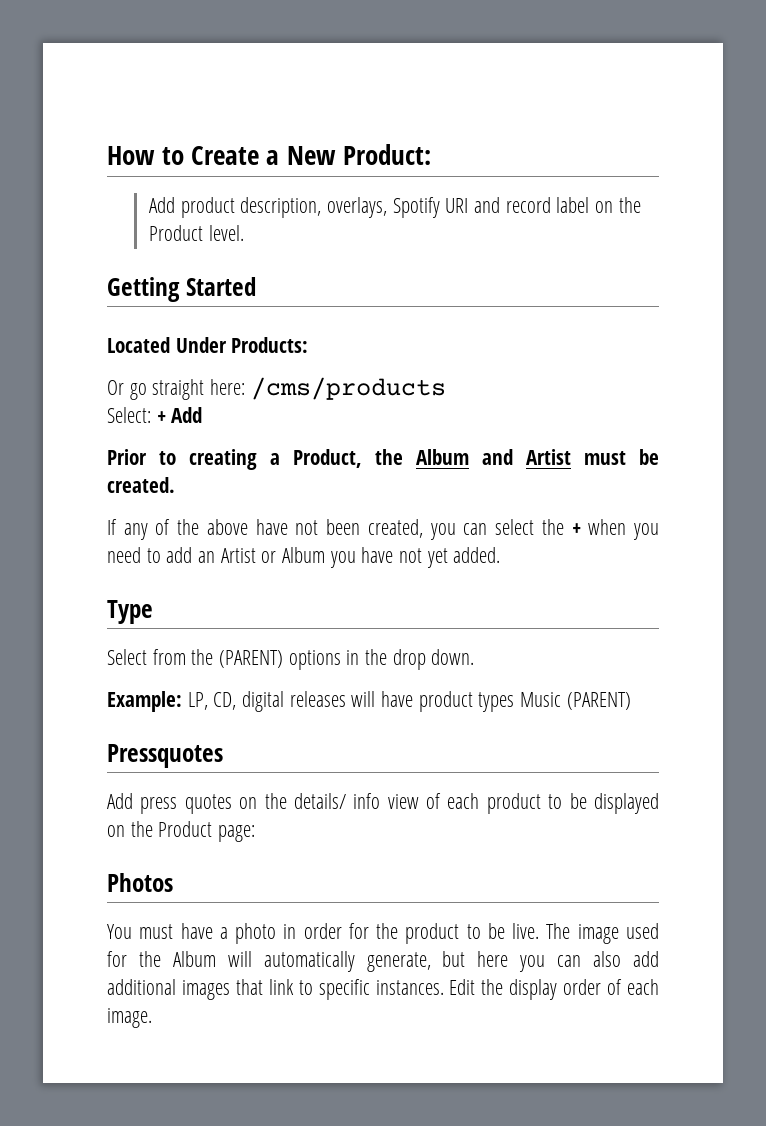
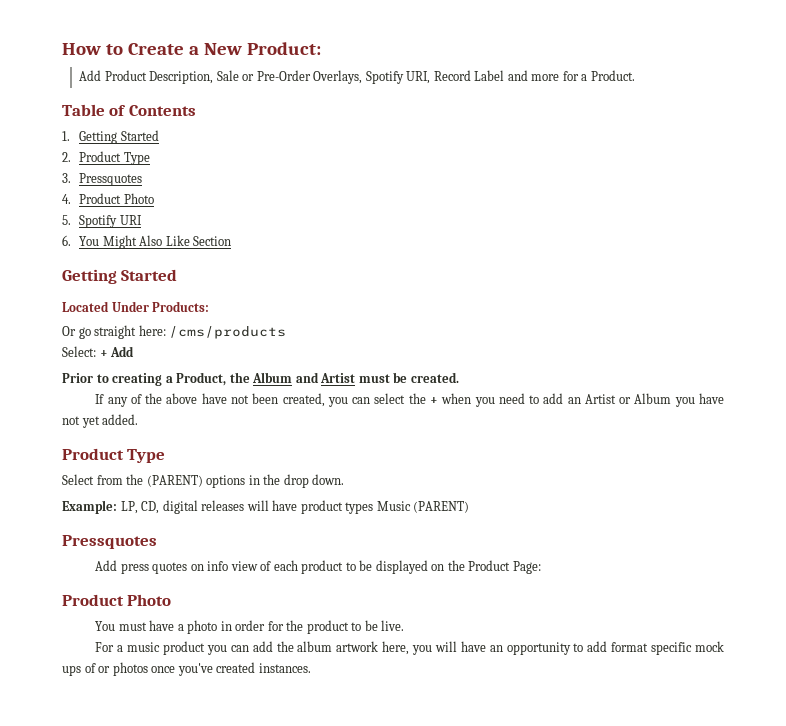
- Add product description, overlays, Spotify URI and record label on the Product level.
+ Add Product Description, Sale or Pre-Order Overlays, Spotify URI, Record Label and more for a Product.
+ Table of Contents
+ 1. Getting Started
+ 2. Product Type
+ 3. Pressquotes
+ 4. Product Photo
+ 5. Spotify URI
+ 6. You Might Also Like Section
  If any of the above have not been created, you can select the + when you need to add an Artist or Album you have not yet added.
- Type
+ Product Type
- Add press quotes on the details/ info view of each product to be displayed on the Product page:
- Photos
+ Add press quotes on info view of each product to be displayed on the Product Page:
+ Product Photo
- You must have a photo in order for the product to be live. The image used for the Album will automatically generate, but here you can also add additional images that link to specific instances. Edit the display order of each image.
+ You must have a photo in order for the product to be live.
+ For a music product you can add the album artwork here, you will have an opportunity to add format specific mock ups of or photos once you've created instances.

